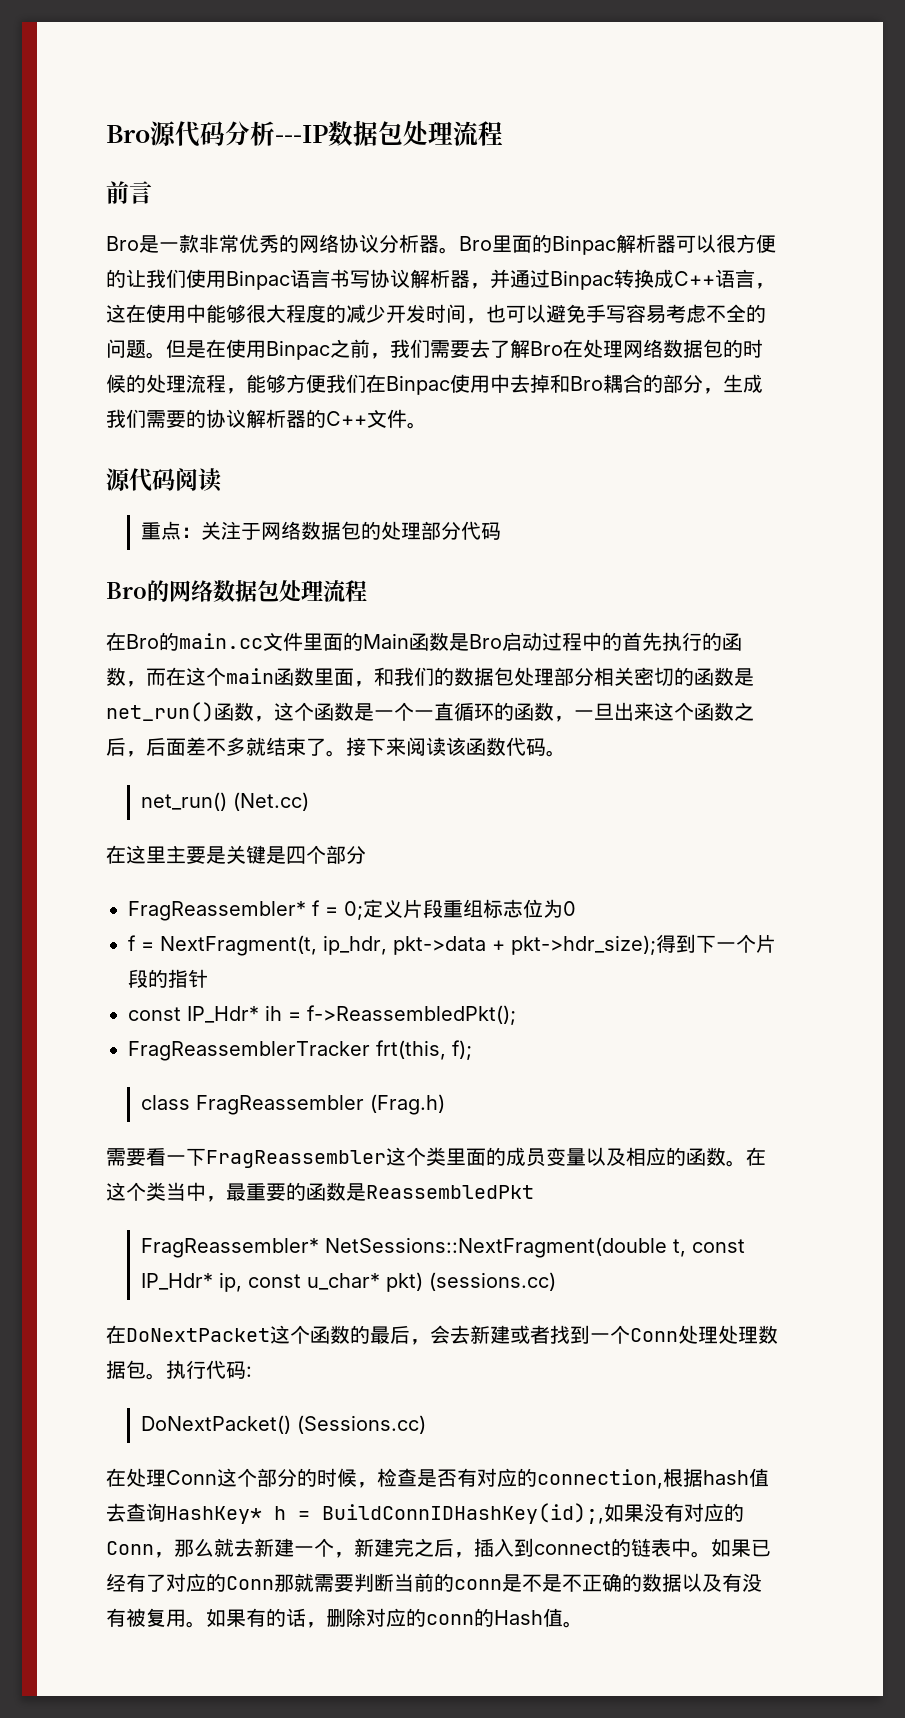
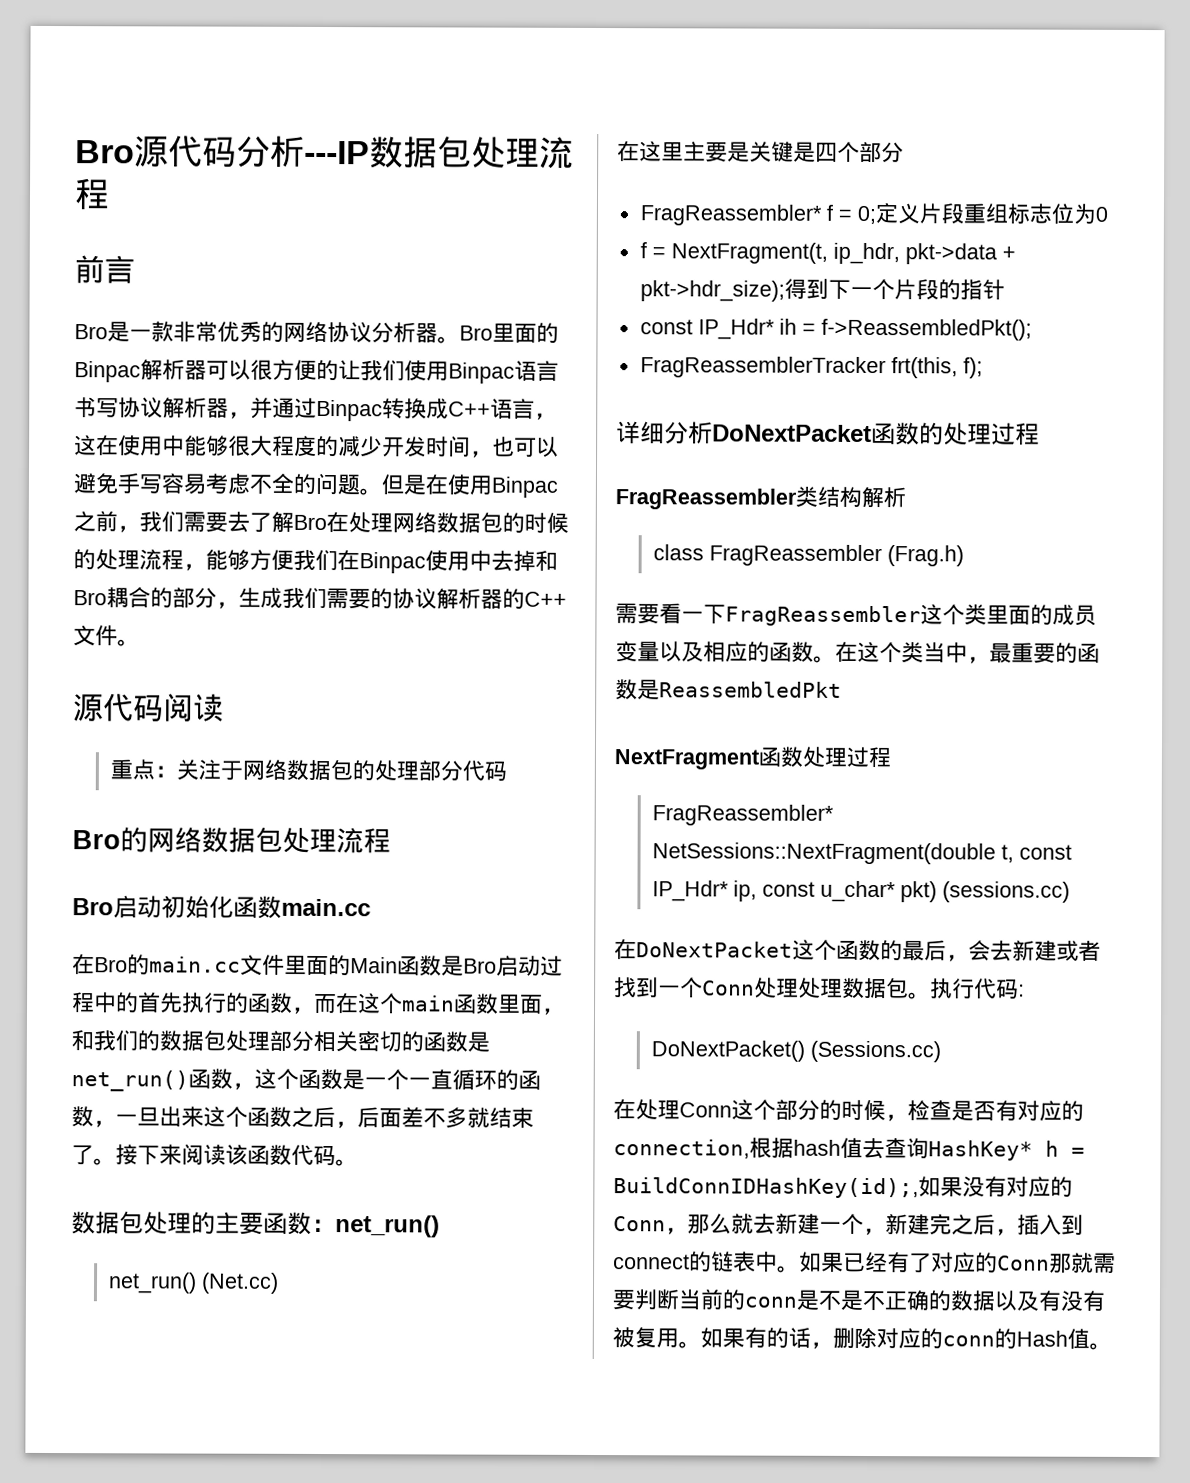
+ Bro启动初始化函数main.cc
+ 数据包处理的主要函数：net_run()
+ 详细分析DoNextPacket函数的处理过程
+ FragReassembler类结构解析
+ NextFragment函数处理过程

